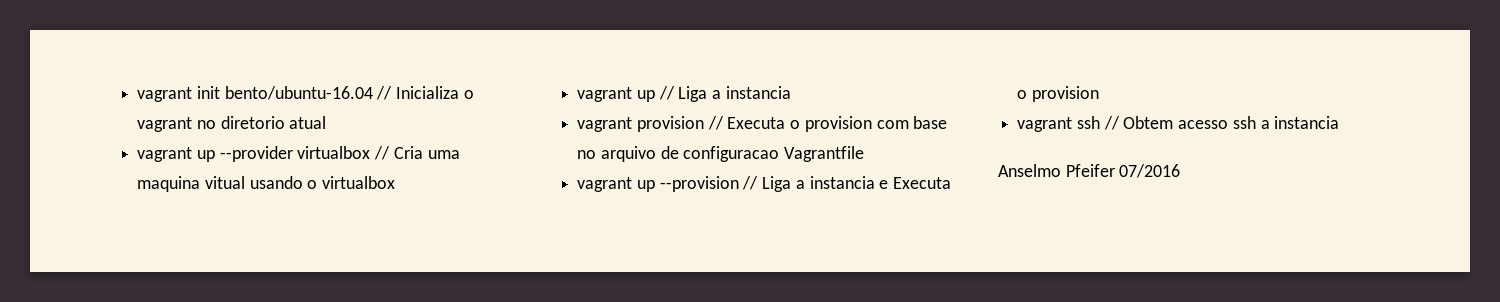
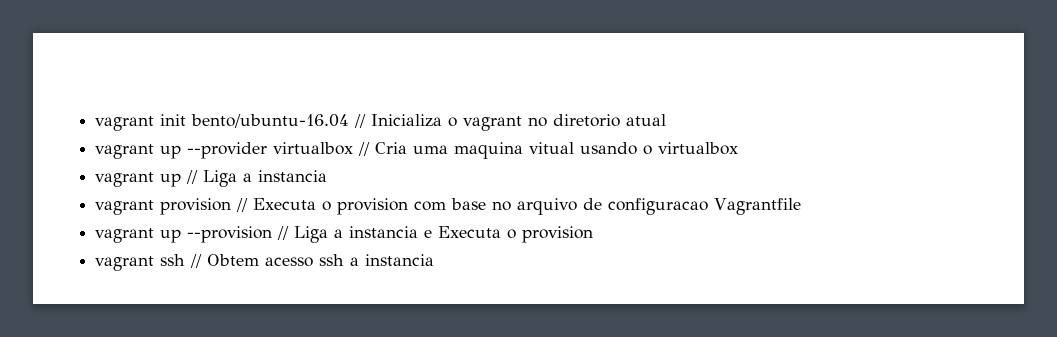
- Anselmo Pfeifer 07/2016

